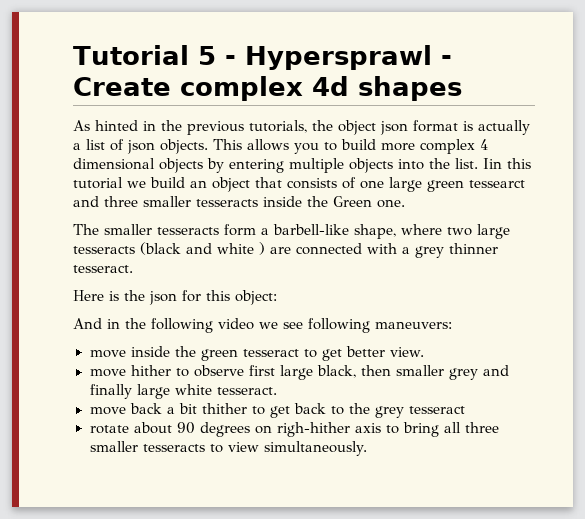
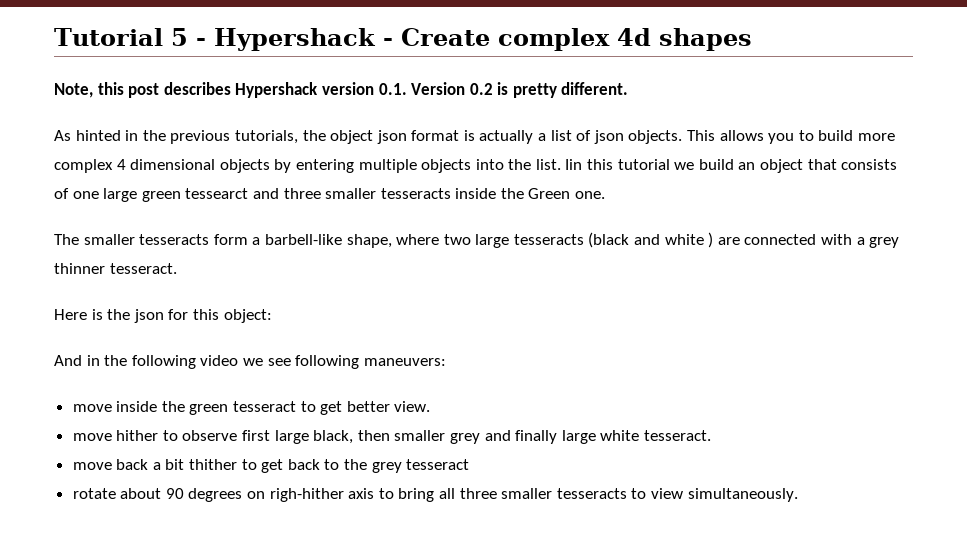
- Tutorial 5 - Hypersprawl - Create complex 4d shapes
+ Tutorial 5 - Hypershack - Create complex 4d shapes
+ Note, this post describes Hypershack version 0.1. Version 0.2 is pretty different.

